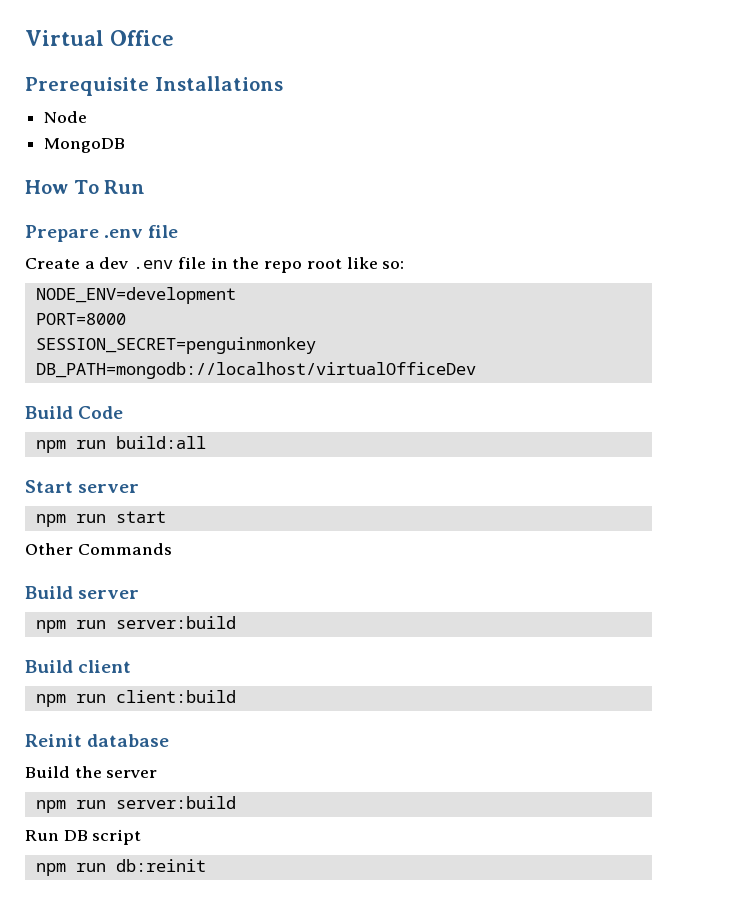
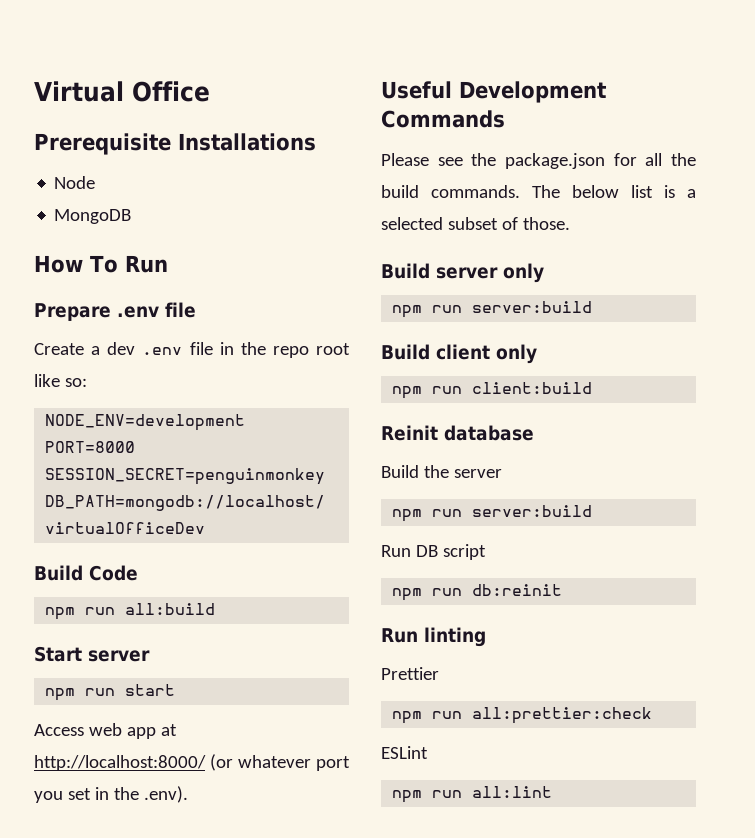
- npm run build:all
+ npm run all:build
- Other Commands
+ Access web app at http://localhost:8000/ (or whatever port you set in the .env).
+ Useful Development Commands
+ Please see the package.json for all the build commands. The below list is a selected subset of those.
- Build server
+ Build server only
- Build client
+ Build client only
+ Run linting
+ Prettier
+ npm run all:prettier:check
+ ESLint
+ npm run all:lint

